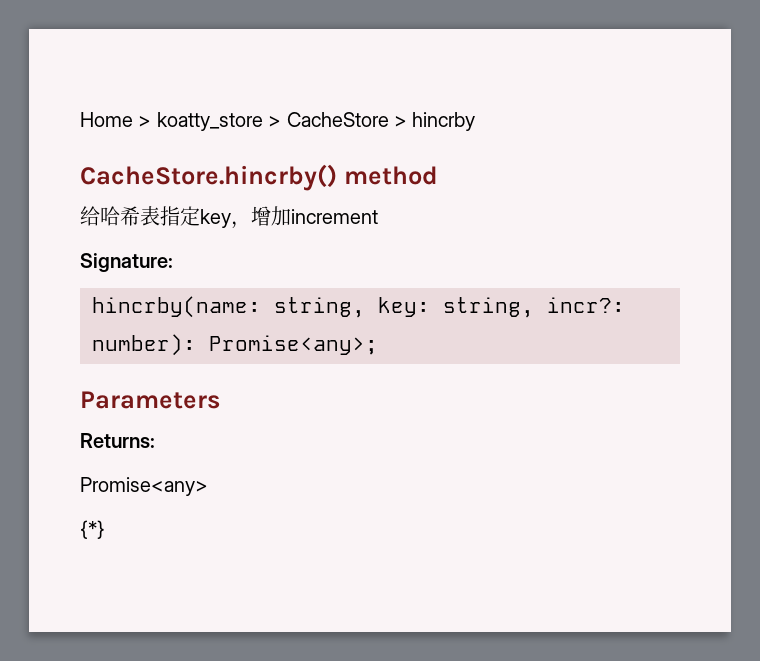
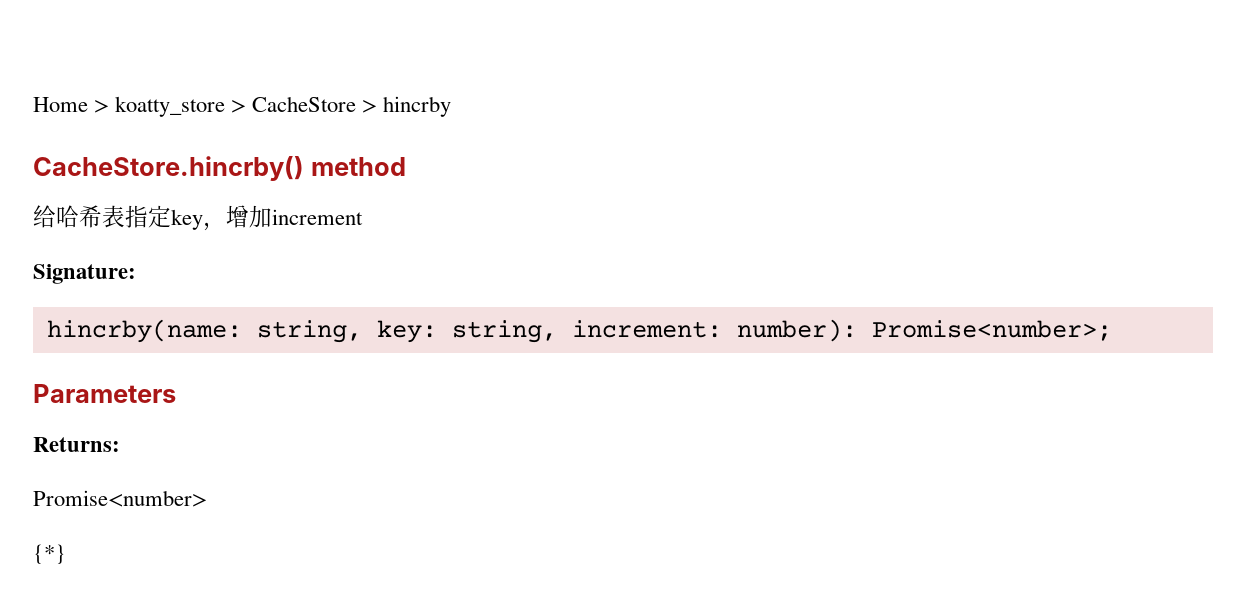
- hincrby(name: string, key: string, incr?: number): Promise<any>;
+ hincrby(name: string, key: string, increment: number): Promise<number>;
- Promise<any>
+ Promise<number>

